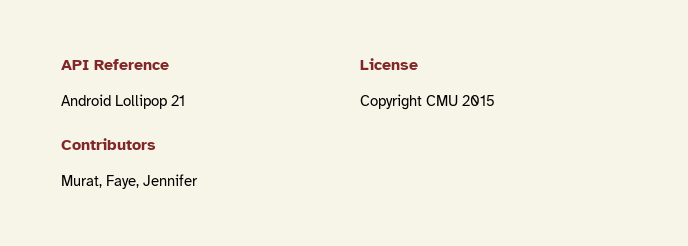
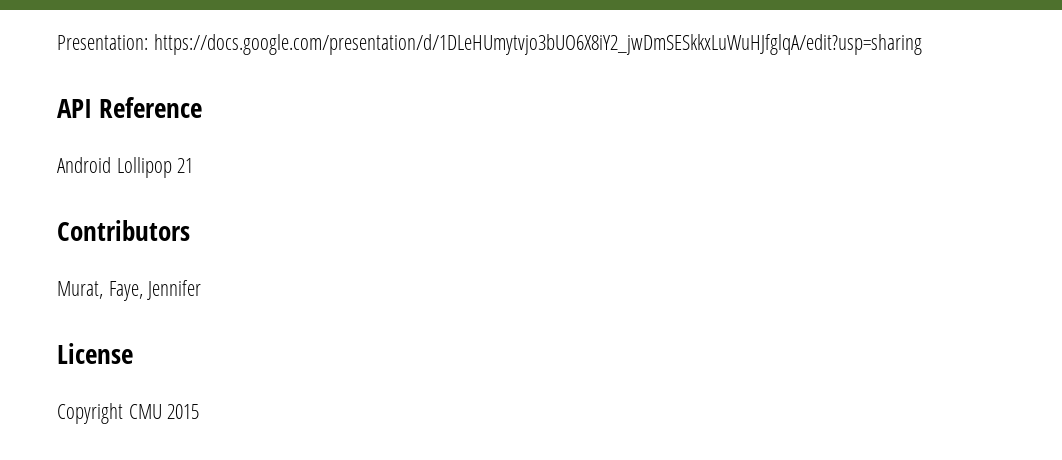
+ Presentation: https://docs.google.com/presentation/d/1DLeHUmytvjo3bUO6X8iY2_jwDmSESkkxLuWuHJfglqA/edit?usp=sharing

